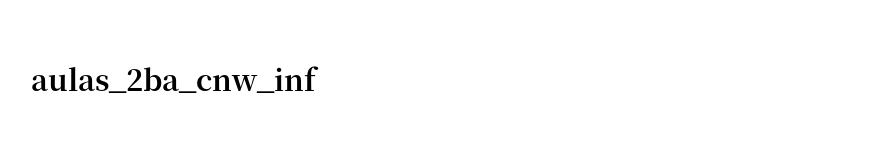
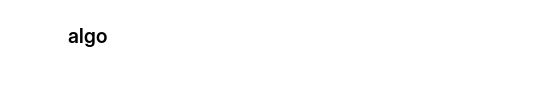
- aulas_2ba_cnw_inf
+ algo

